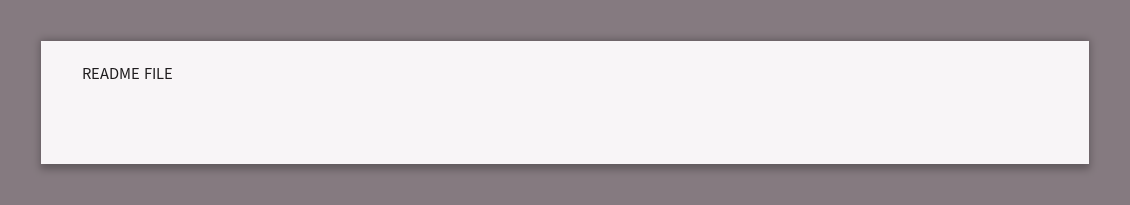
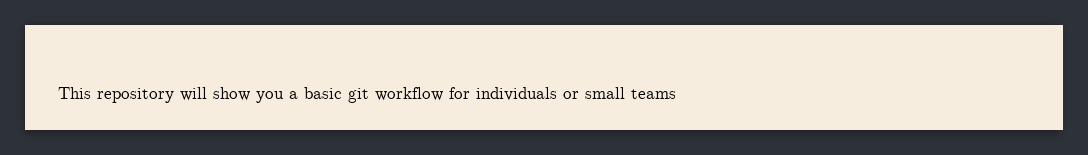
- README FILE
+ This repository will show you a basic git workflow for individuals or small teams

